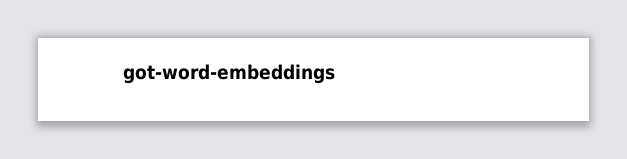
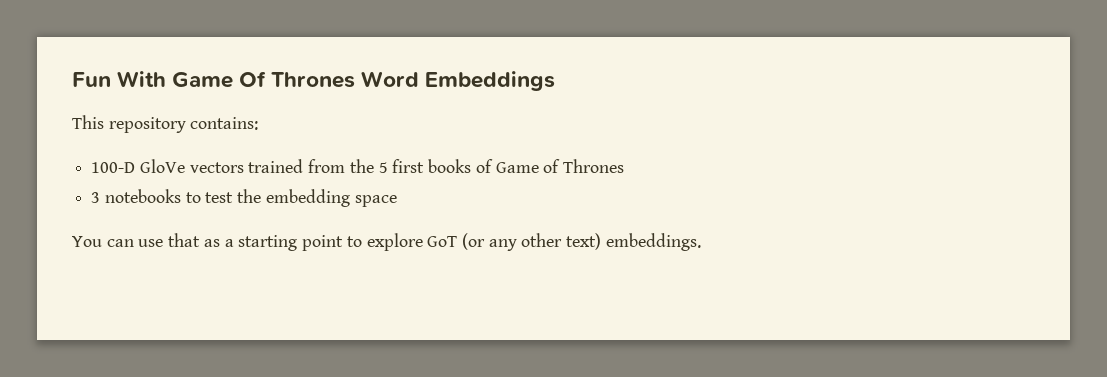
- got-word-embeddings
+ Fun With Game Of Thrones Word Embeddings
+ This repository contains:
+ 100-D GloVe vectors trained from the 5 first books of Game of Thrones
+ 3 notebooks to test the embedding space
+ You can use that as a starting point to explore GoT (or any other text) embeddings.

